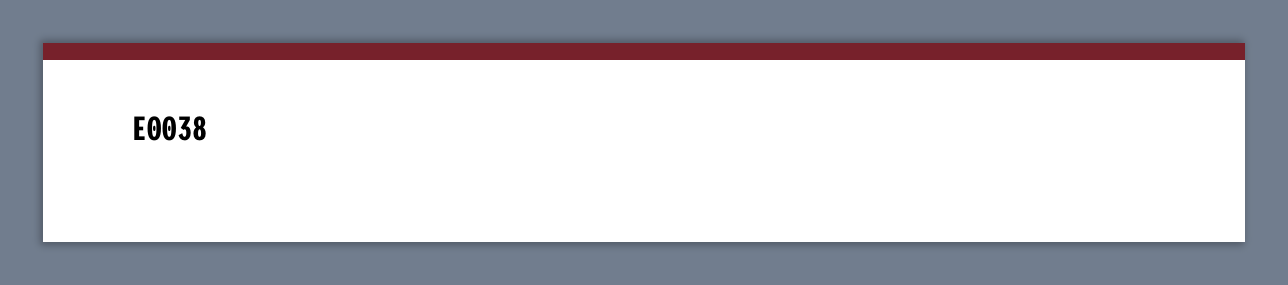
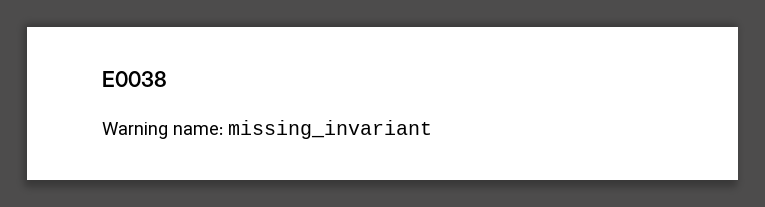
+ Warning name: missing_invariant

